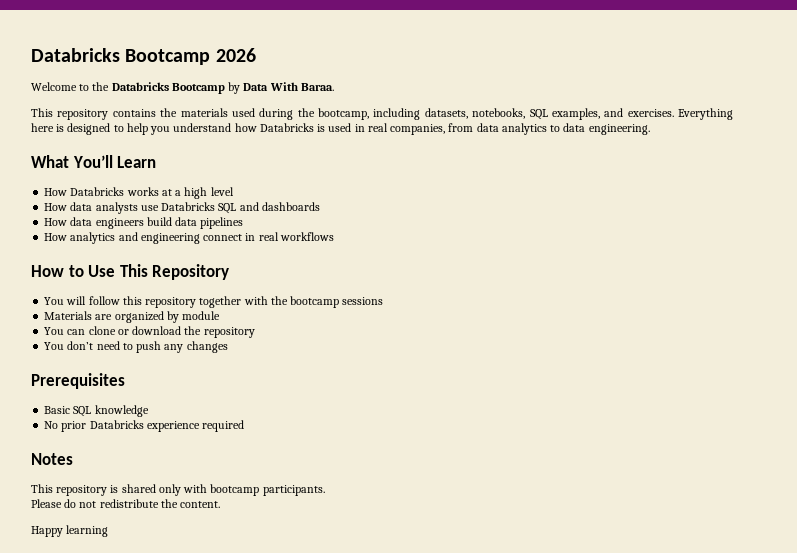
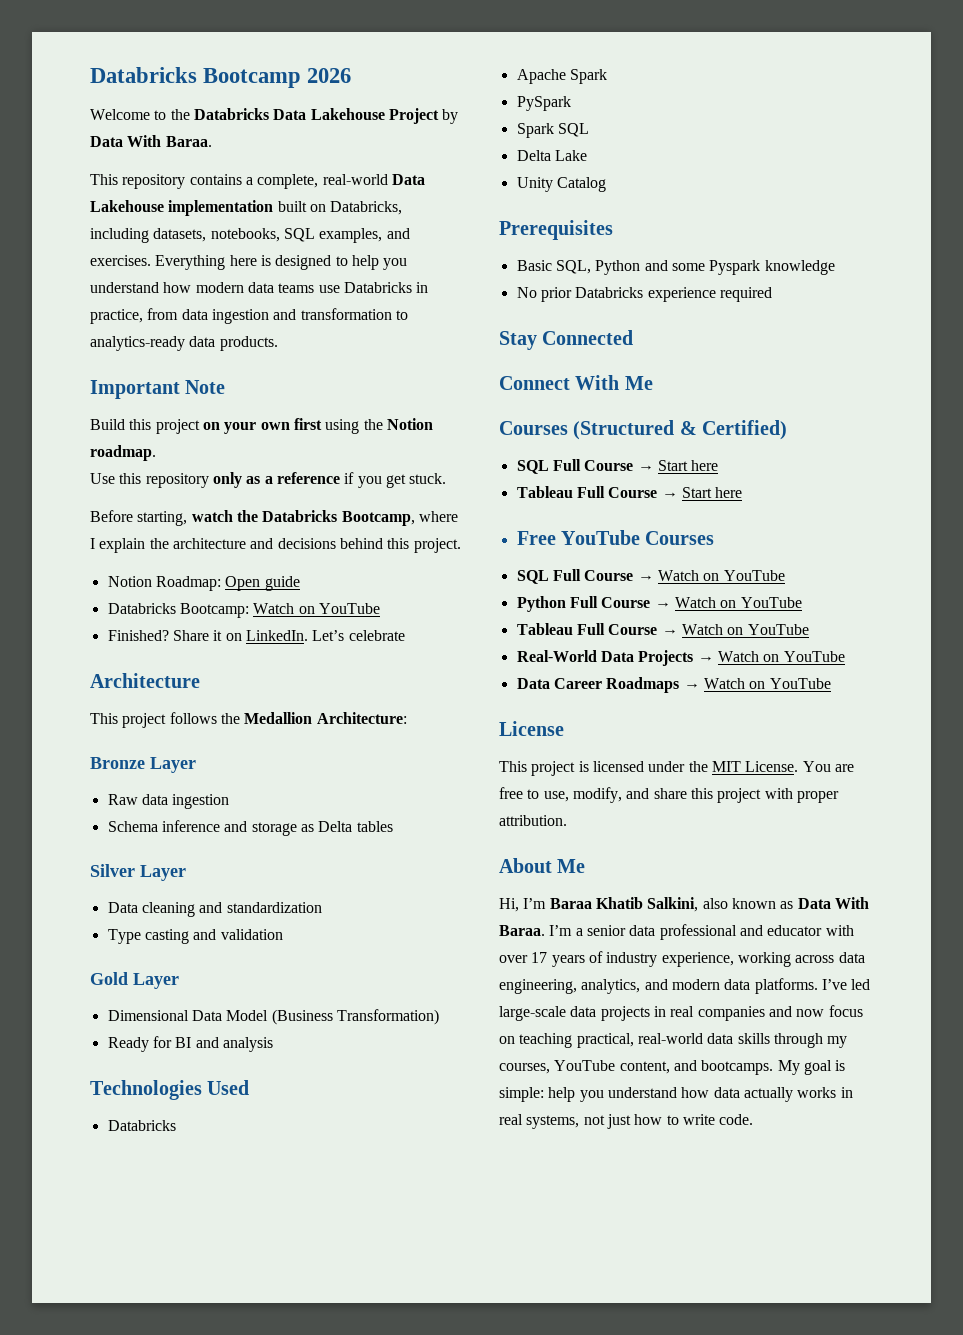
- Welcome to the Databricks Bootcamp by Data With Baraa.
+ Welcome to the Databricks Data Lakehouse Project by Data With Baraa.
- This repository contains the materials used during the bootcamp, including datasets, notebooks, SQL examples, and exercises.
+ This repository contains a complete, real-world Data Lakehouse implementation built on Databricks, including datasets, notebooks, SQL examples, and exercises.
- Everything here is designed to help you understand how Databricks is used in real companies, from data analytics to data engineering.
- What You’ll Learn
- How Databricks works at a high level
- How data analysts use Databricks SQL and dashboards
- How data engineers build data pipelines
- How analytics and engineering connect in real workflows
- How to Use This Repository
- You will follow this repository together with the bootcamp sessions
- Materials are organized by module
- You can clone or download the repository
- You don’t need to push any changes
+ Everything here is designed to help you understand how modern data teams use Databricks in practice, from data ingestion and transformation to analytics-ready data products.
+ Important Note
+ Build this project on your own first using the Notion roadmap.
+ Use this repository only as a reference if you get stuck.
+ Before starting, watch the Databricks Bootcamp, where I explain the architecture and decisions behind this project.
+ Notion Roadmap: Open guide
+ Databricks Bootcamp: Watch on YouTube
+ Finished? Share it on LinkedIn. Let’s celebrate
+ Architecture
+ This project follows the Medallion Architecture:
+ Bronze Layer
+ Raw data ingestion
+ Schema inference and storage as Delta tables
+ Silver Layer
+ Data cleaning and standardization
+ Type casting and validation
+ Gold Layer
+ Dimensional Data Model (Business Transformation)
+ Ready for BI and analysis
+ Technologies Used
+ Databricks
+ Apache Spark
+ PySpark
+ Spark SQL
+ Delta Lake
+ Unity Catalog
  Prerequisites
- Basic SQL knowledge
+ Basic SQL, Python and some Pyspark knowledge
- Notes
- This repository is shared only with bootcamp participants.
- Please do not redistribute the content.
- Happy learning
+ Stay Connected
+ Connect With Me
+ Courses (Structured & Certified)
+ SQL Full Course → Start here
+ Tableau Full Course → Start here
+ Free YouTube Courses
+ SQL Full Course → Watch on YouTube
+ Python Full Course → Watch on YouTube
+ Tableau Full Course → Watch on YouTube
+ Real-World Data Projects → Watch on YouTube
+ Data Career Roadmaps → Watch on YouTube
+ License
+ This project is licensed under the MIT License. You are free to use, modify, and share this project with proper attribution.
+ About Me
+ Hi, I’m Baraa Khatib Salkini, also known as Data With Baraa. I’m a senior data professional and educator with over 17 years of industry experience, working across data engineering, analytics, and modern data platforms. I’ve led large-scale data projects in real companies and now focus on teaching practical, real-world data skills through my courses, YouTube content, and bootcamps. My goal is simple: help you understand how data actually works in real systems, not just how to write code.

